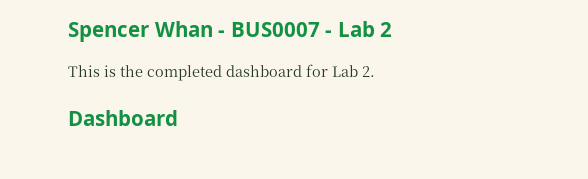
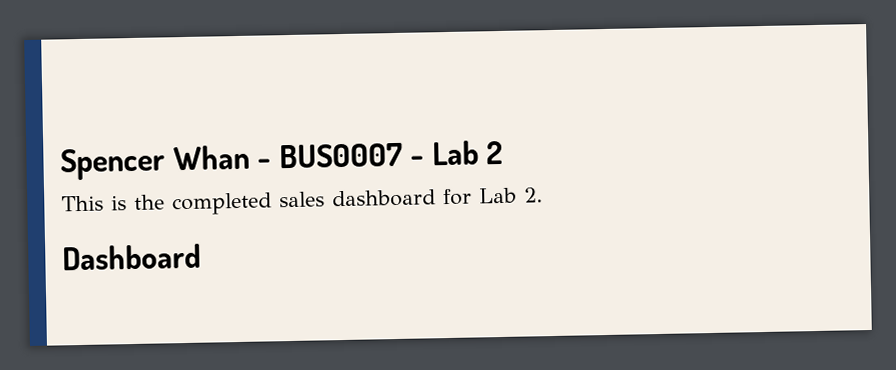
- This is the completed dashboard for Lab 2.
+ This is the completed sales dashboard for Lab 2.

